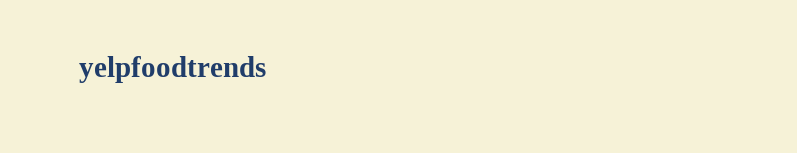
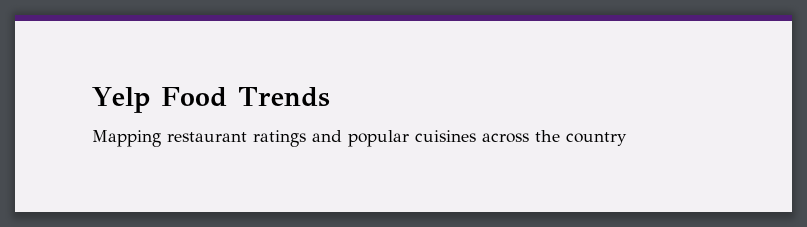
- yelpfoodtrends
+ Yelp Food Trends
+ Mapping restaurant ratings and popular cuisines across the country

